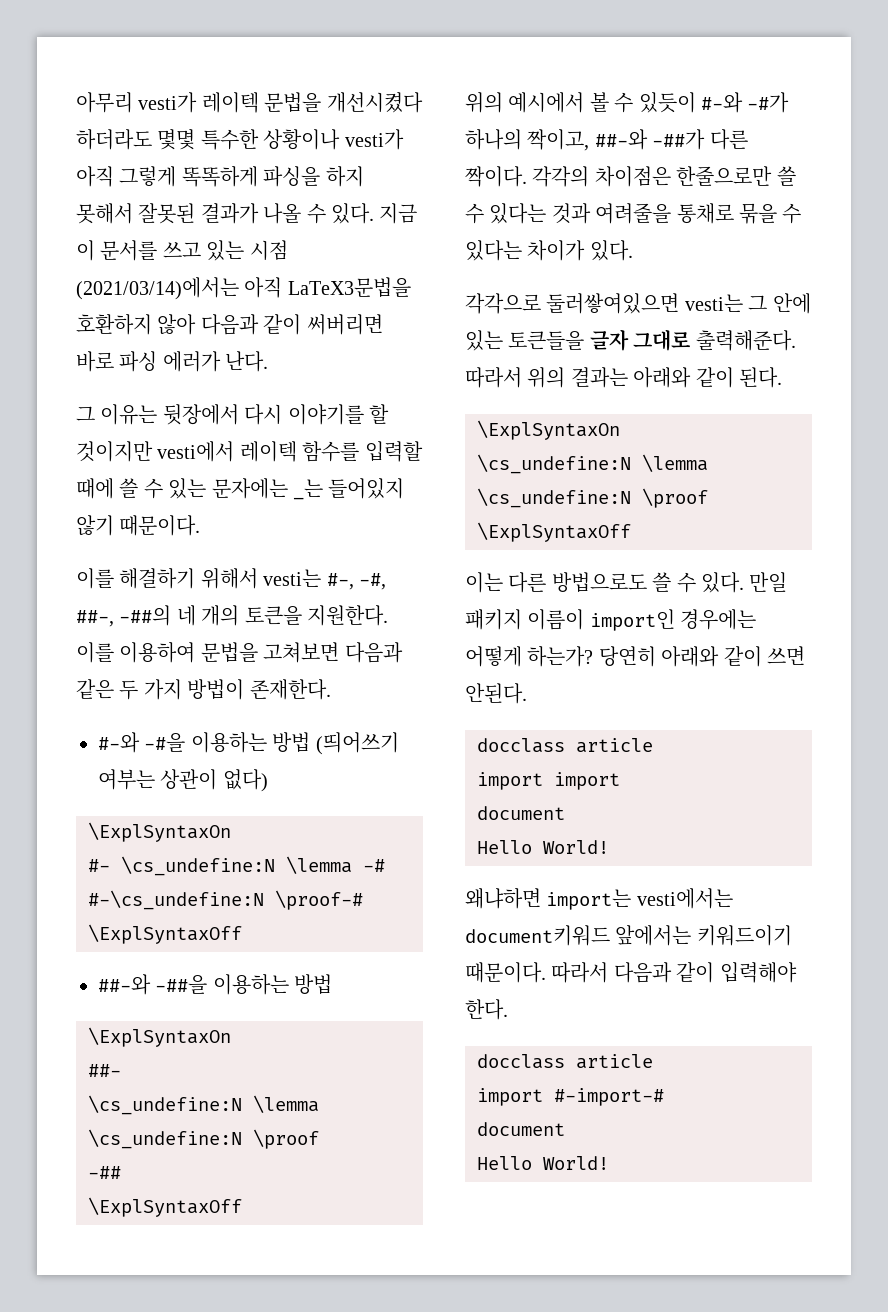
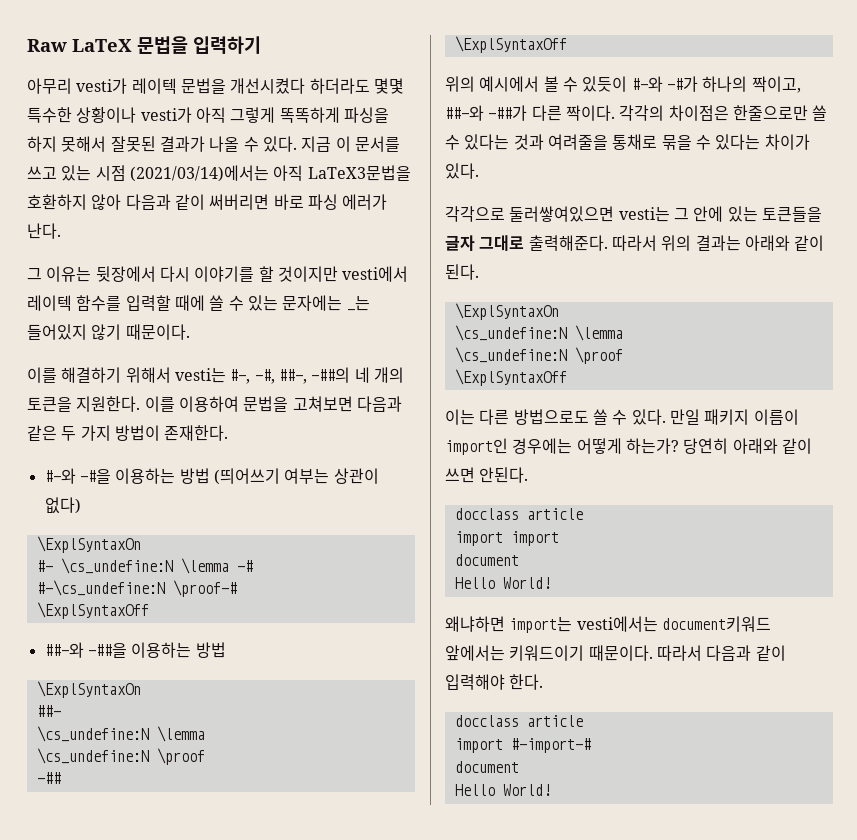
+ Raw LaTeX 문법을 입력하기

